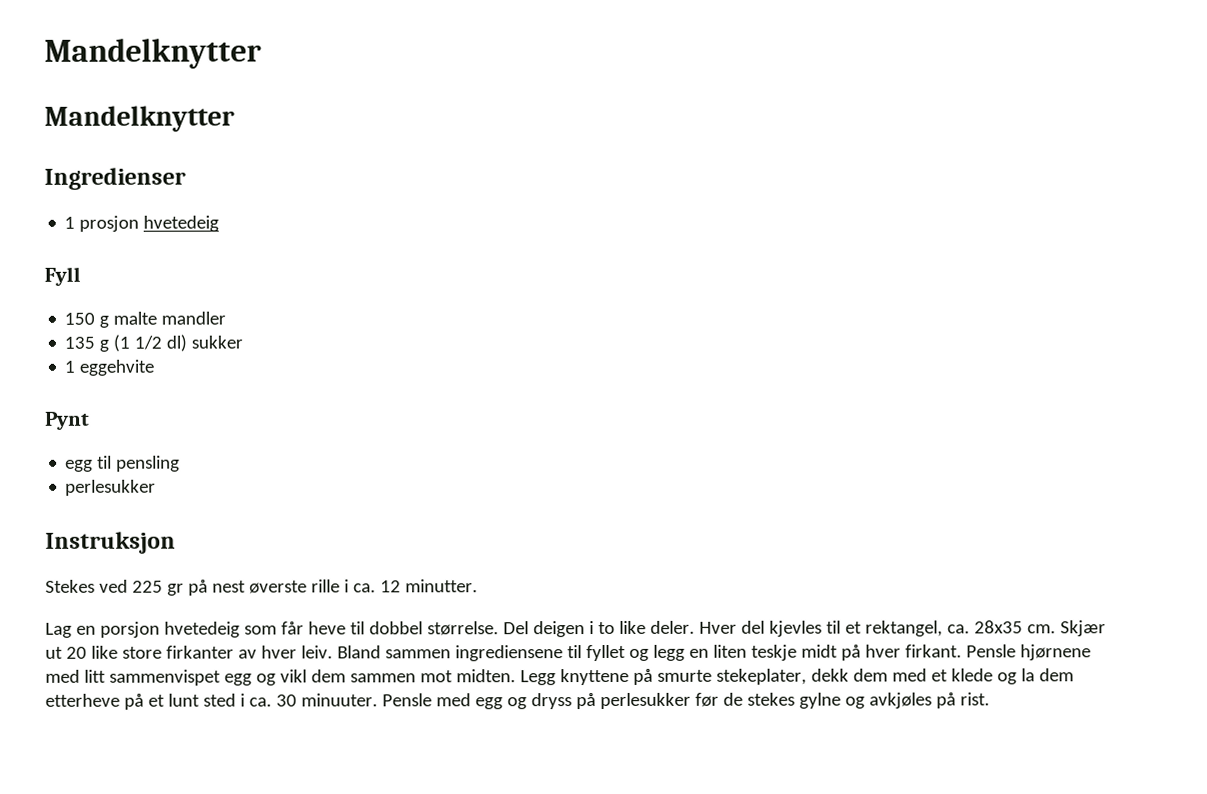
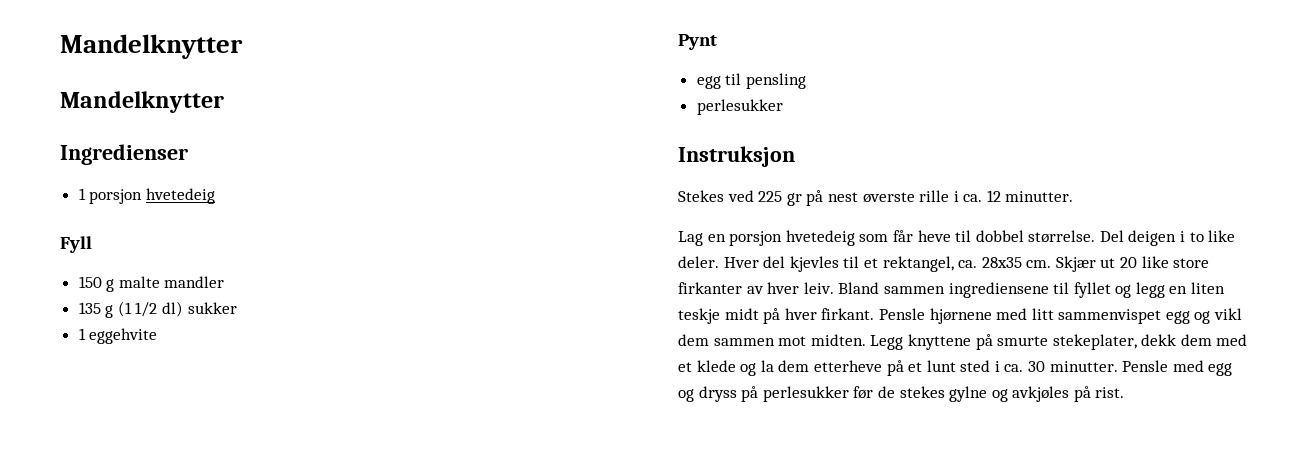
- 1 prosjon hvetedeig
+ 1 porsjon hvetedeig
- Legg knyttene på smurte stekeplater, dekk dem med et klede og la dem etterheve på et lunt sted i ca. 30 minuuter.
+ Legg knyttene på smurte stekeplater, dekk dem med et klede og la dem etterheve på et lunt sted i ca. 30 minutter.

